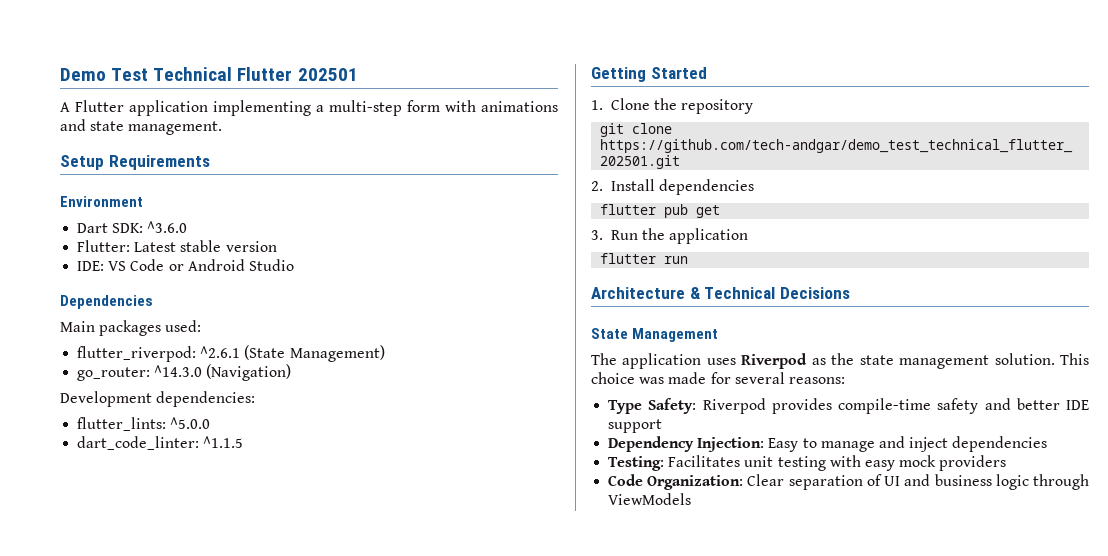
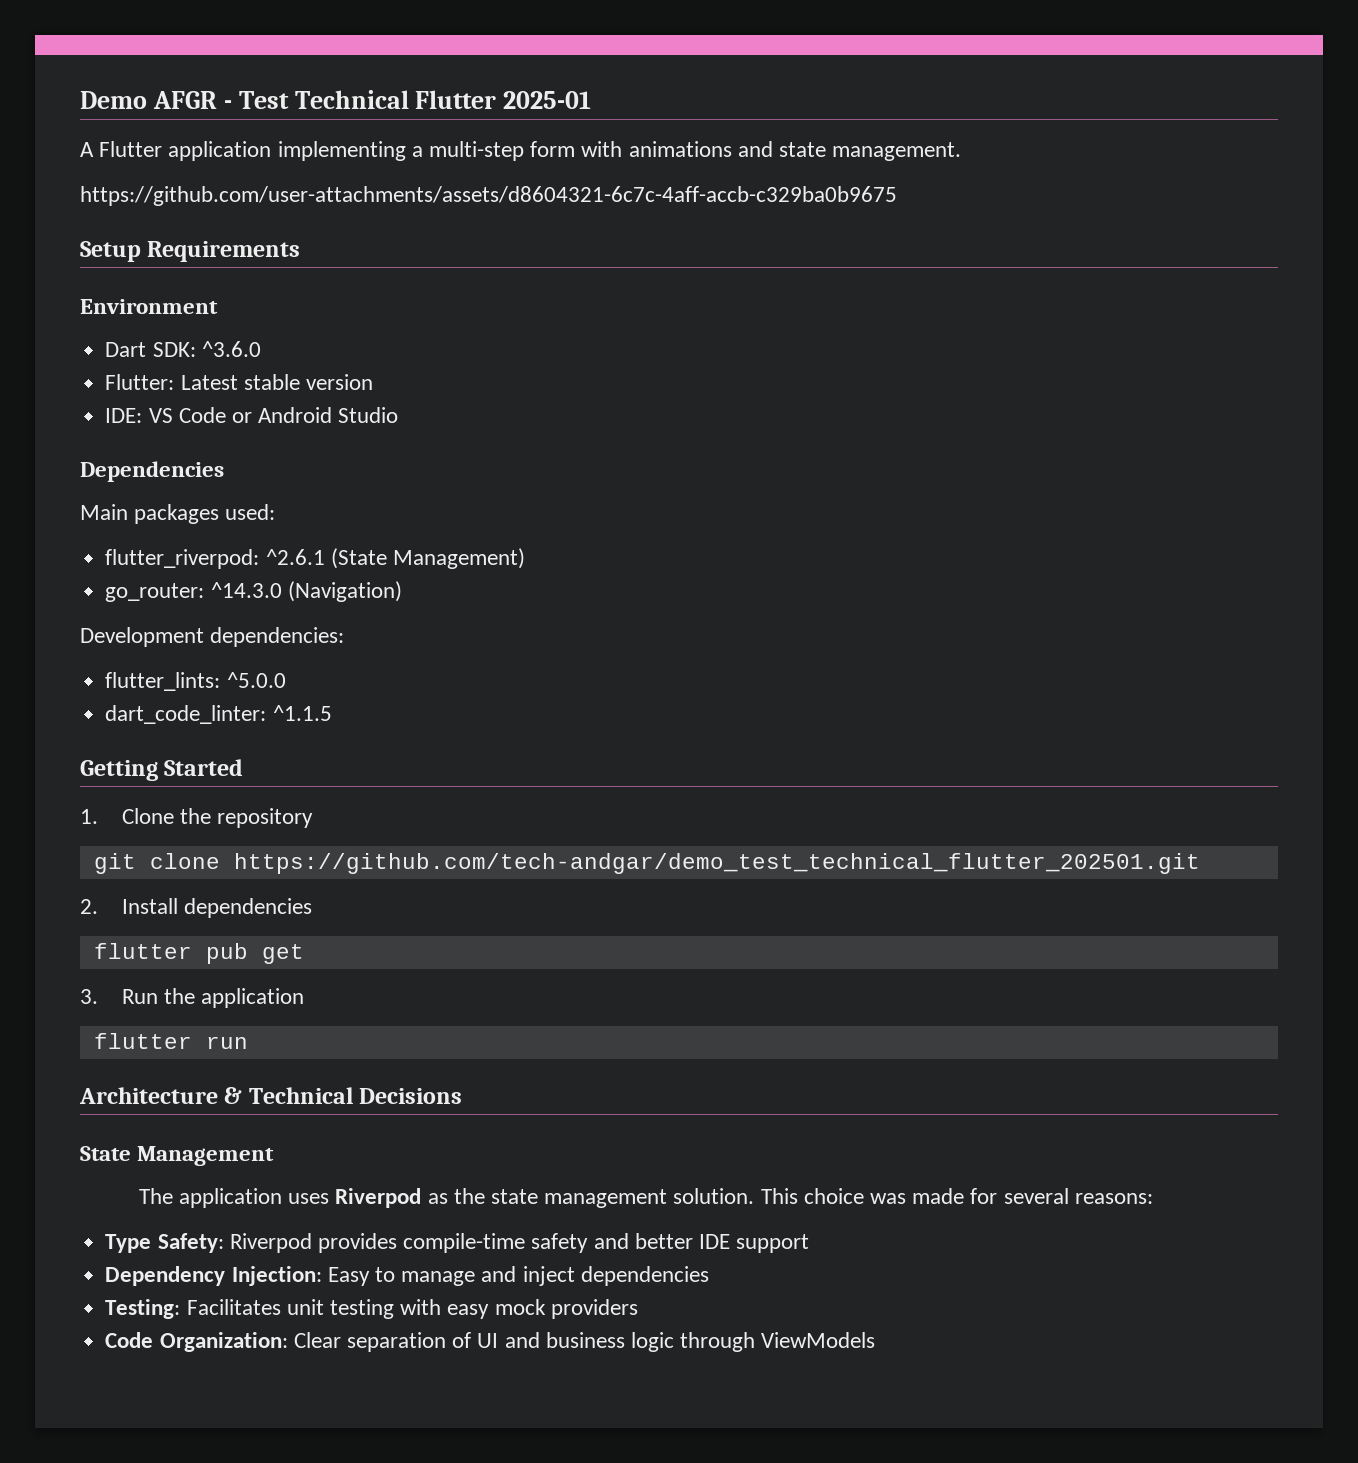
- Demo Test Technical Flutter 202501
+ Demo AFGR - Test Technical Flutter 2025-01
+ https://github.com/user-attachments/assets/d8604321-6c7c-4aff-accb-c329ba0b9675

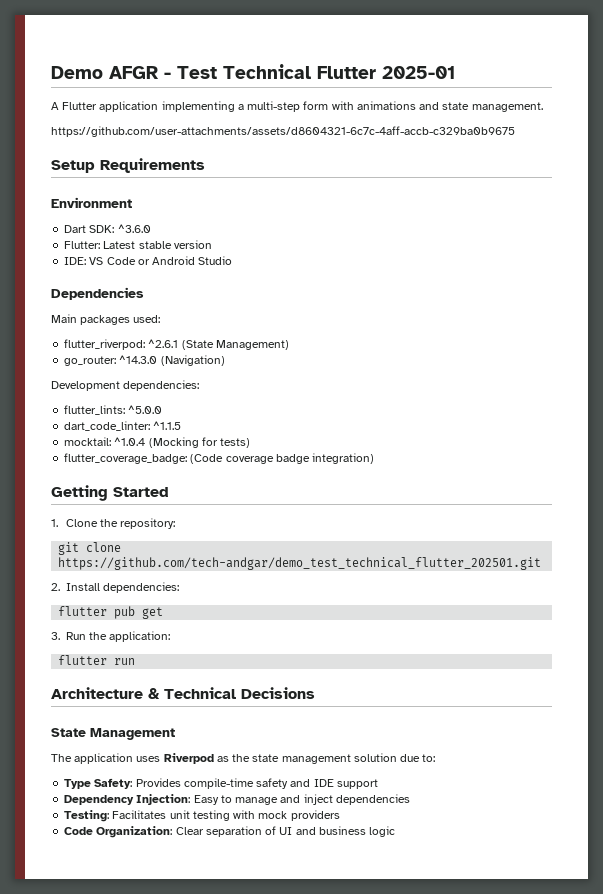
+ mocktail: ^1.0.4 (Mocking for tests)
+ flutter_coverage_badge: (Code coverage badge integration)
- 1. Clone the repository
+ 1. Clone the repository:
- 2. Install dependencies
+ 2. Install dependencies:
- 3. Run the application
+ 3. Run the application:
- The application uses Riverpod as the state management solution. This choice was made for several reasons:
+ The application uses Riverpod as the state management solution due to:
- Type Safety: Riverpod provides compile-time safety and better IDE support
+ Type Safety: Provides compile-time safety and IDE support
- Testing: Facilitates unit testing with easy mock providers
+ Testing: Facilitates unit testing with mock providers
- Code Organization: Clear separation of UI and business logic through ViewModels
+ Code Organization: Clear separation of UI and business logic

